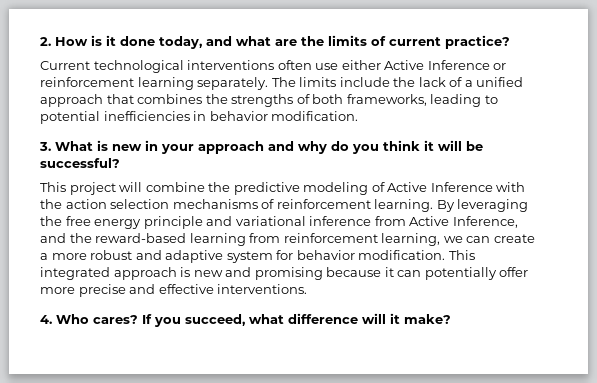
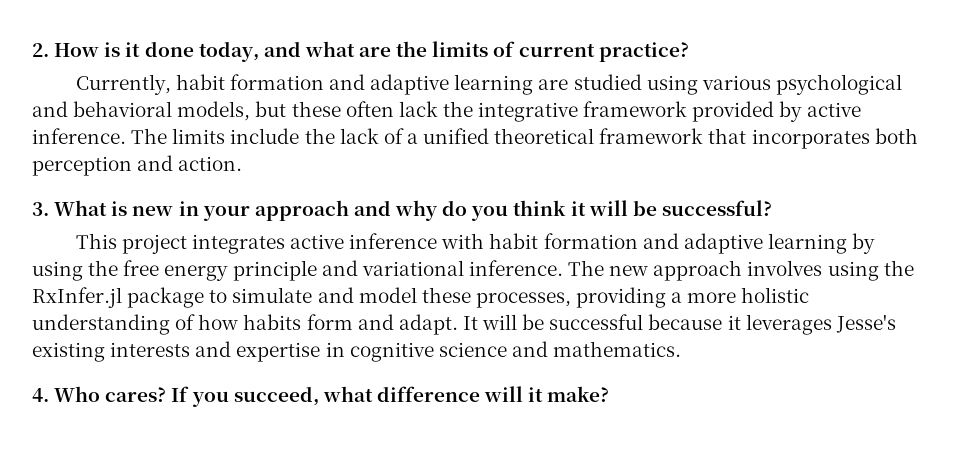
- Current technological interventions often use either Active Inference or reinforcement learning separately.
+ Currently, habit formation and adaptive learning are studied using various psychological and behavioral models, but these often lack the integrative framework provided by active inference.
- The limits include the lack of a unified approach that combines the strengths of both frameworks, leading to potential inefficiencies in behavior modification.
+ The limits include the lack of a unified theoretical framework that incorporates both perception and action.
- This project will combine the predictive modeling of Active Inference with the action selection mechanisms of reinforcement learning. By leveraging the free energy principle and variational inference from Active Inference, and the reward-based learning from reinforcement learning, we can create a more robust and adaptive system for behavior modification. This integrated approach is new and promising because it can potentially offer more precise and effective interventions.
+ This project integrates active inference with habit formation and adaptive learning by using the free energy principle and variational inference. The new approach involves using the RxInfer.jl package to simulate and model these processes, providing a more holistic understanding of how habits form and adapt. It will be successful because it leverages Jesse's existing interests and expertise in cognitive science and mathematics.

